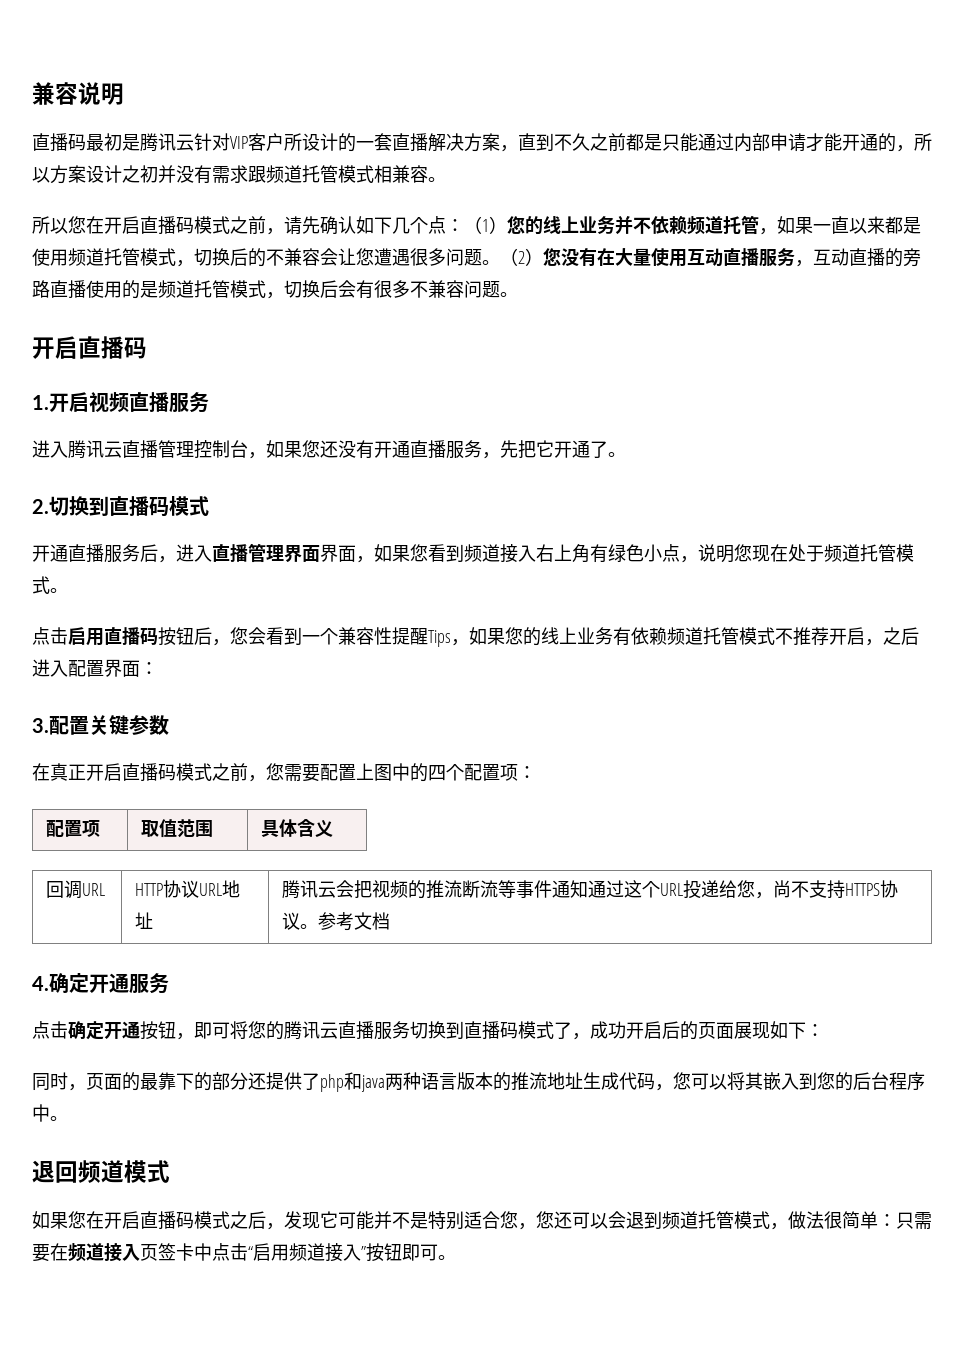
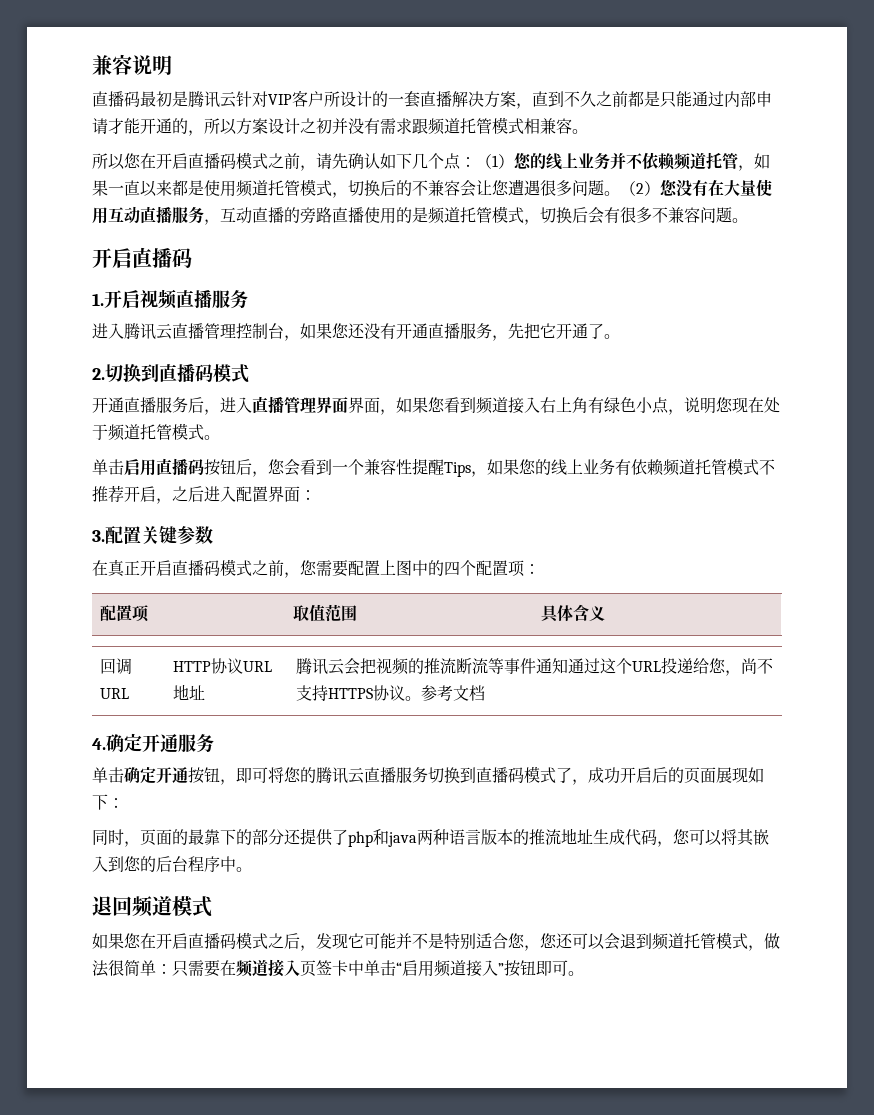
- 点击启用直播码按钮后，您会看到一个兼容性提醒Tips，如果您的线上业务有依赖频道托管模式不推荐开启，之后进入配置界面：
+ 单击启用直播码按钮后，您会看到一个兼容性提醒Tips，如果您的线上业务有依赖频道托管模式不推荐开启，之后进入配置界面：
- 点击确定开通按钮，即可将您的腾讯云直播服务切换到直播码模式了，成功开启后的页面展现如下：
+ 单击确定开通按钮，即可将您的腾讯云直播服务切换到直播码模式了，成功开启后的页面展现如下：
- 如果您在开启直播码模式之后，发现它可能并不是特别适合您，您还可以会退到频道托管模式，做法很简单：只需要在频道接入页签卡中点击“启用频道接入”按钮即可。
+ 如果您在开启直播码模式之后，发现它可能并不是特别适合您，您还可以会退到频道托管模式，做法很简单：只需要在频道接入页签卡中单击“启用频道接入”按钮即可。

